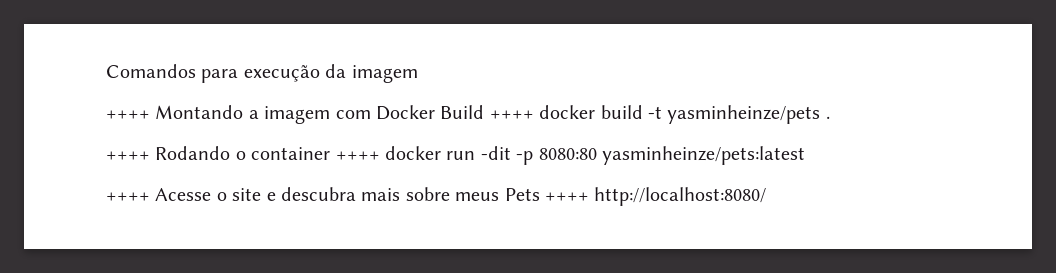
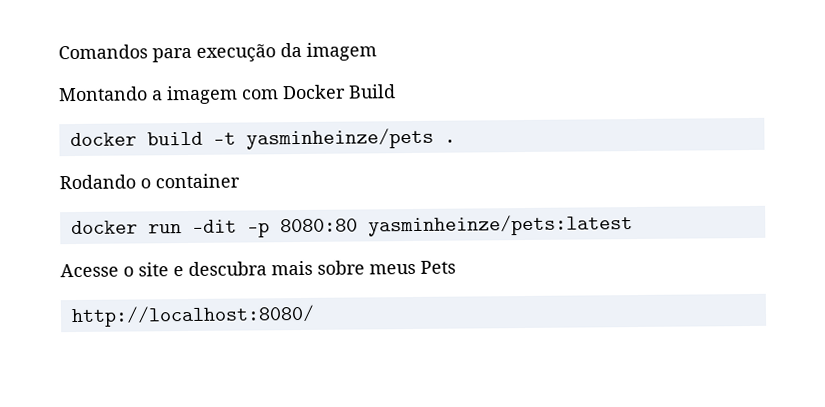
- ++++ Montando a imagem com Docker Build ++++ docker build -t yasminheinze/pets .
+ Montando a imagem com Docker Build
+ docker build -t yasminheinze/pets .
- ++++ Rodando o container ++++ docker run -dit -p 8080:80 yasminheinze/pets:latest
+ Rodando o container
+ docker run -dit -p 8080:80 yasminheinze/pets:latest
- ++++ Acesse o site e descubra mais sobre meus Pets ++++ http://localhost:8080/
+ Acesse o site e descubra mais sobre meus Pets
+ http://localhost:8080/

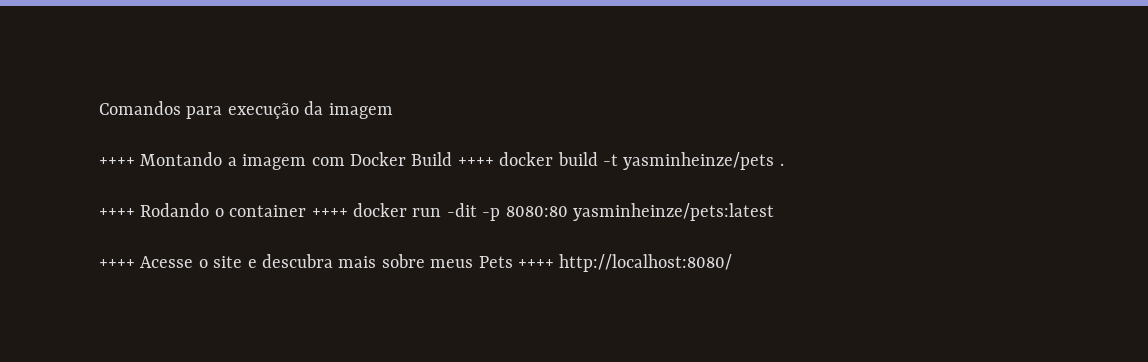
- Montando a imagem com Docker Build
- docker build -t yasminheinze/pets .
+ ++++ Montando a imagem com Docker Build ++++ docker build -t yasminheinze/pets .
- Rodando o container
- docker run -dit -p 8080:80 yasminheinze/pets:latest
+ ++++ Rodando o container ++++ docker run -dit -p 8080:80 yasminheinze/pets:latest
- Acesse o site e descubra mais sobre meus Pets
- http://localhost:8080/
+ ++++ Acesse o site e descubra mais sobre meus Pets ++++ http://localhost:8080/

